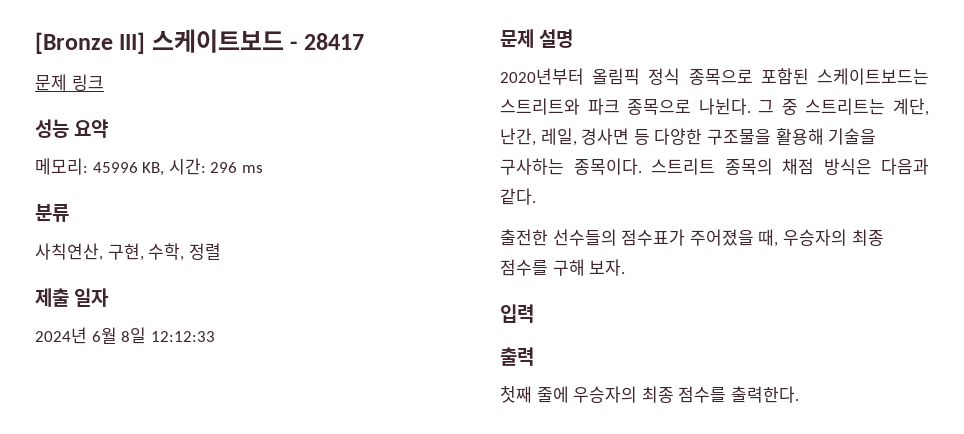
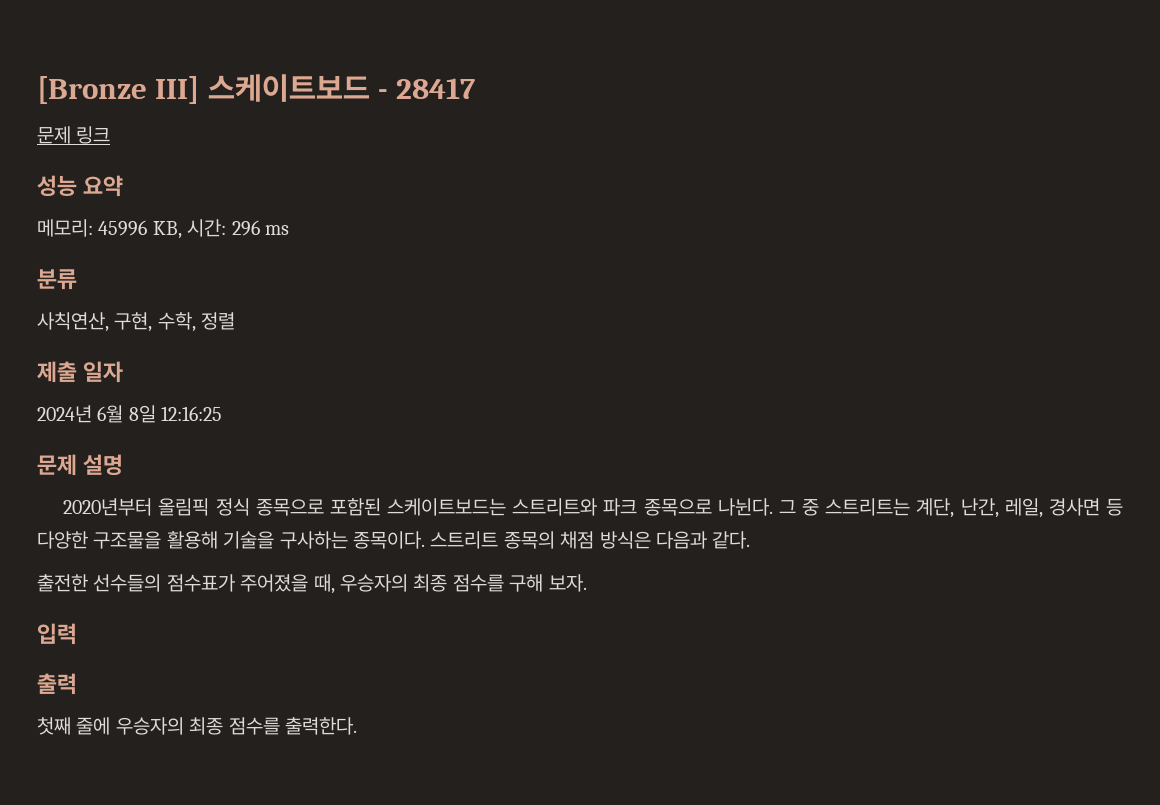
- 2024년 6월 8일 12:12:33
+ 2024년 6월 8일 12:16:25

